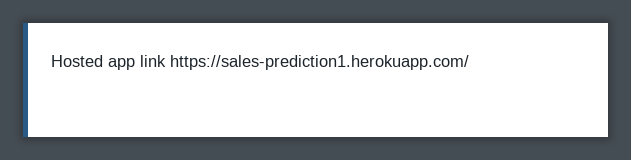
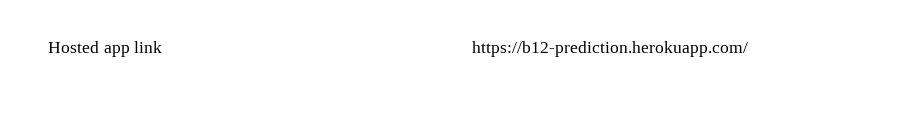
- Hosted app link https://sales-prediction1.herokuapp.com/
+ Hosted app link https://b12-prediction.herokuapp.com/

